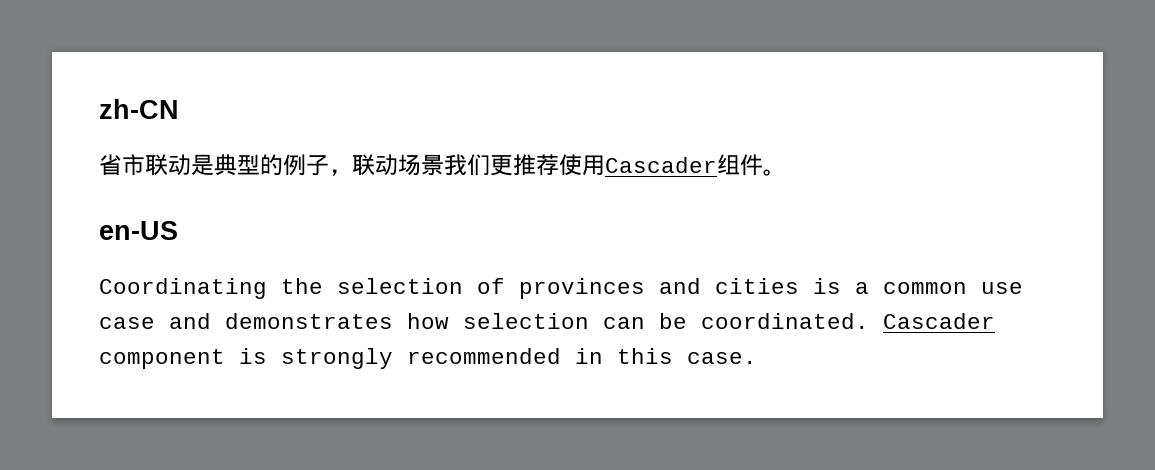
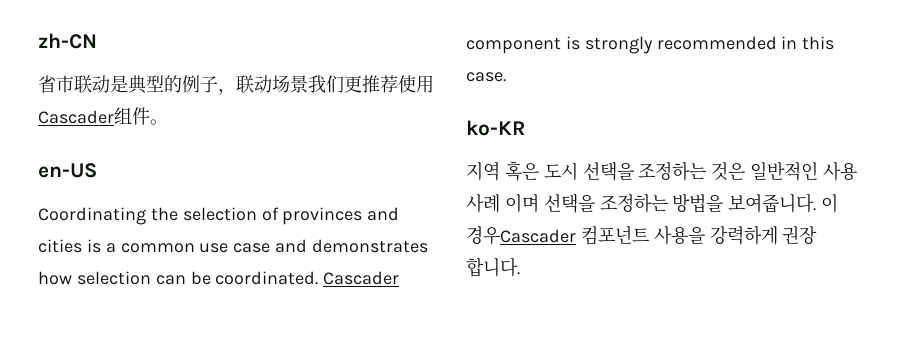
+ ko-KR
+ 지역 혹은 도시 선택을 조정하는 것은 일반적인 사용 사례 이며 선택을 조정하는 방법을 보여줍니다. 이 경우Cascader 컴포넌트 사용을 강력하게 권장 합니다.

